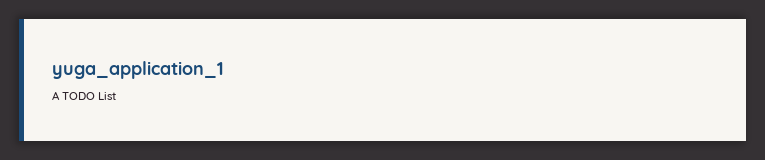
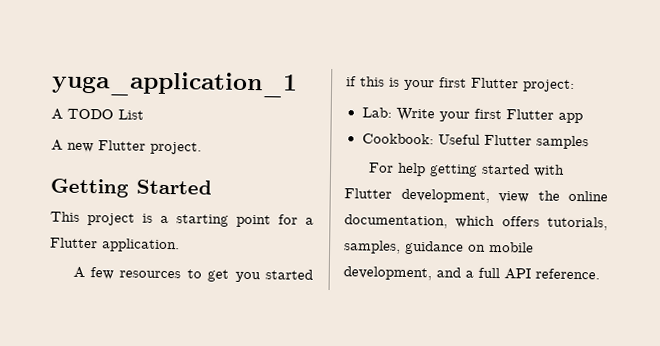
+ A new Flutter project.
+ Getting Started
+ This project is a starting point for a Flutter application.
+ A few resources to get you started if this is your first Flutter project:
+ Lab: Write your first Flutter app
+ Cookbook: Useful Flutter samples
+ For help getting started with Flutter development, view the online documentation, which offers tutorials, samples, guidance on mobile development, and a full API reference.

